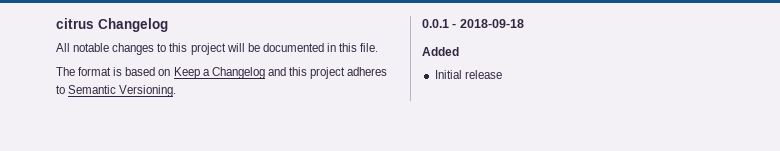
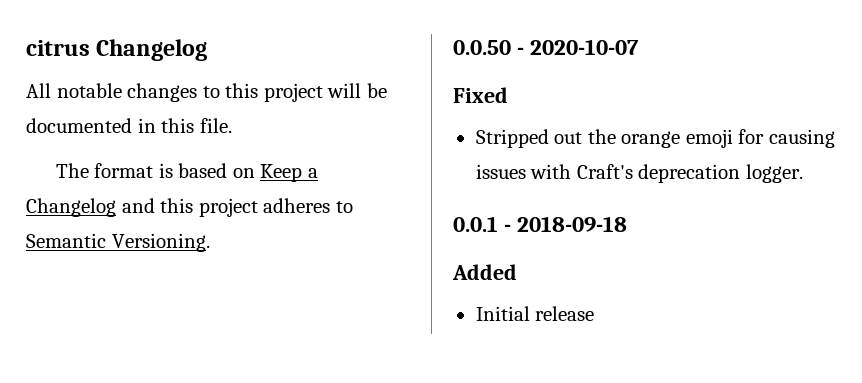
+ 0.0.50 - 2020-10-07
+ Fixed
+ Stripped out the orange emoji for causing issues with Craft's deprecation logger.

